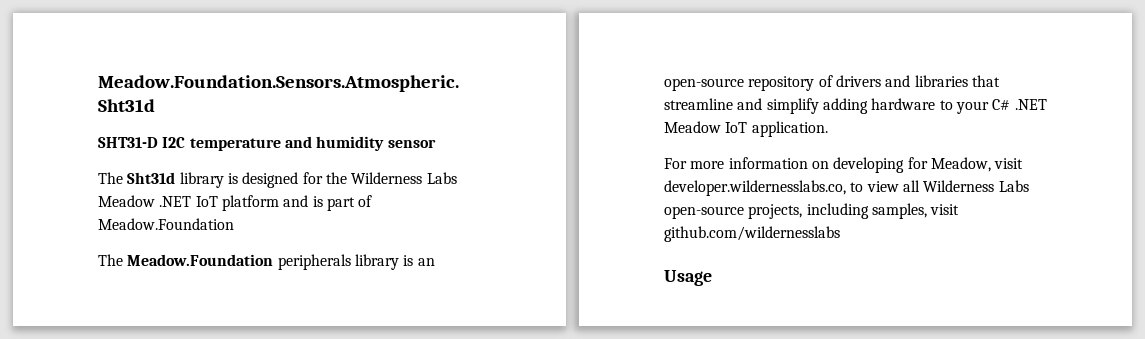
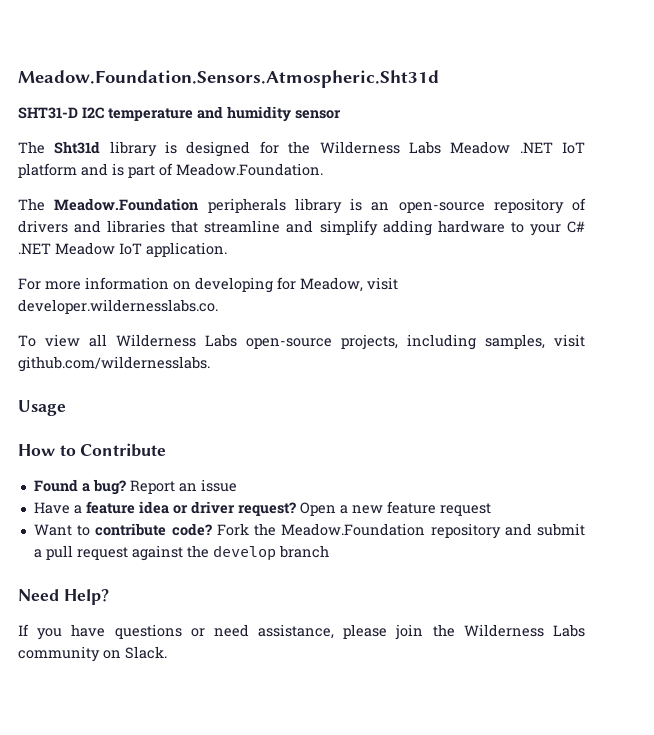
- The Sht31d library is designed for the Wilderness Labs Meadow .NET IoT platform and is part of Meadow.Foundation
+ The Sht31d library is designed for the Wilderness Labs Meadow .NET IoT platform and is part of Meadow.Foundation.
- For more information on developing for Meadow, visit developer.wildernesslabs.co, to view all Wilderness Labs open-source projects, including samples, visit github.com/wildernesslabs
+ For more information on developing for Meadow, visit developer.wildernesslabs.co.
+ To view all Wilderness Labs open-source projects, including samples, visit github.com/wildernesslabs.
+ How to Contribute
+ Found a bug? Report an issue
+ Have a feature idea or driver request? Open a new feature request
+ Want to contribute code? Fork the Meadow.Foundation repository and submit a pull request against the develop branch
+ Need Help?
+ If you have questions or need assistance, please join the Wilderness Labs community on Slack.

